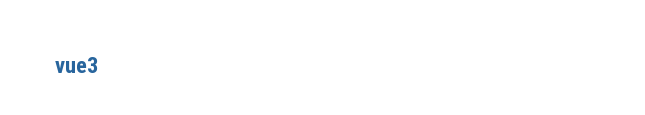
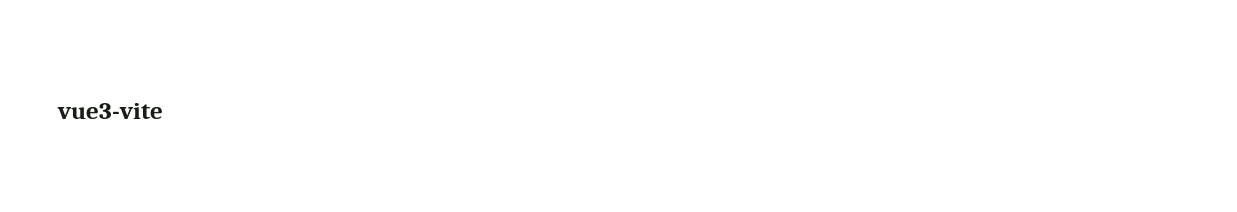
- vue3
+ vue3-vite

